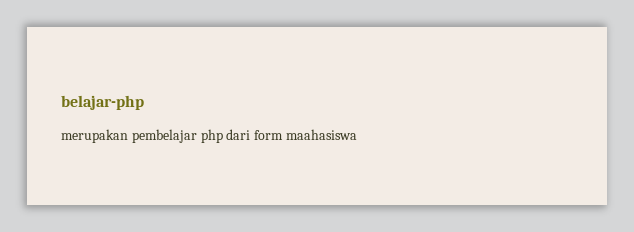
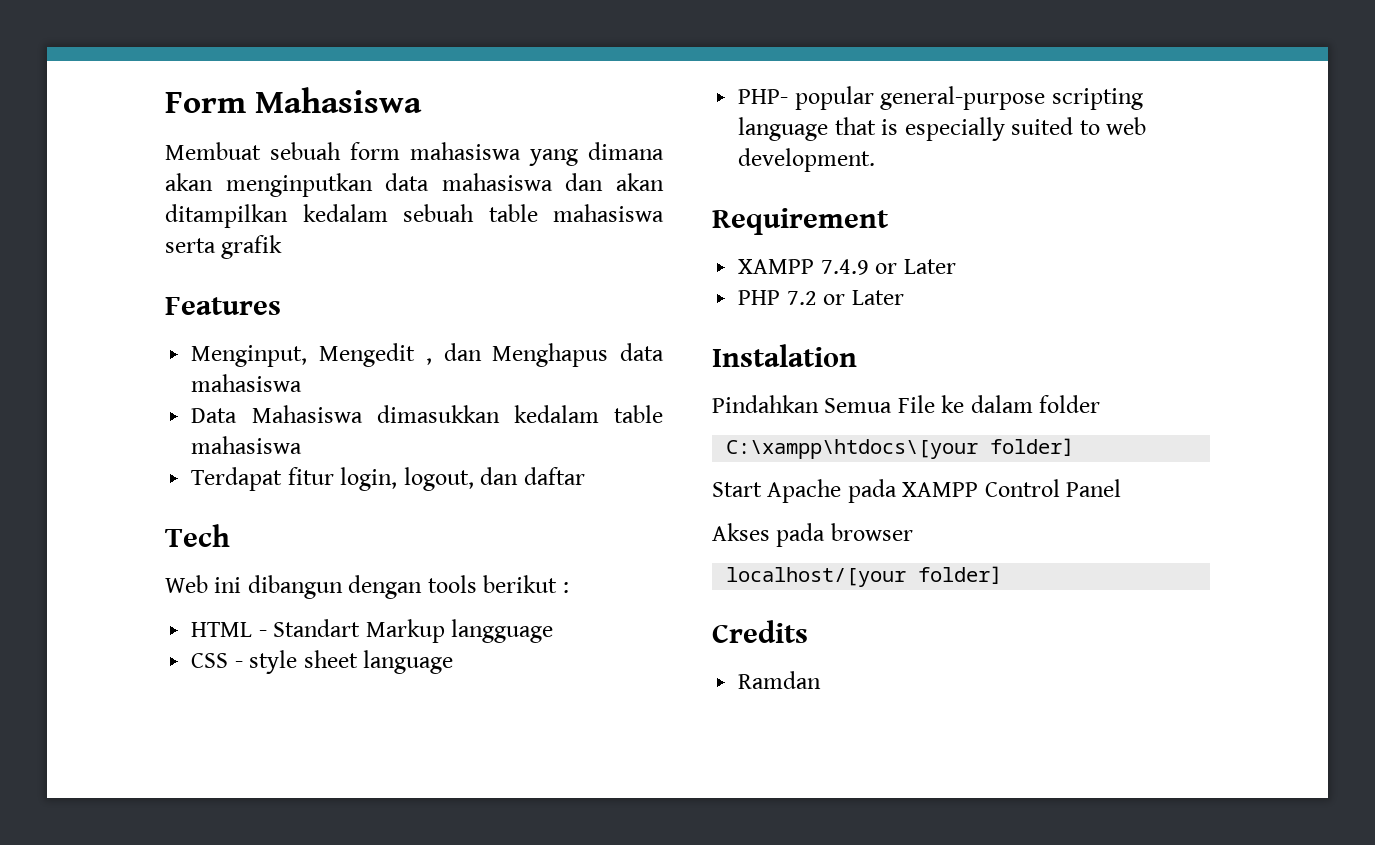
- belajar-php
- merupakan pembelajar php dari form maahasiswa
+ Form Mahasiswa
+ Membuat sebuah form mahasiswa yang dimana akan menginputkan data mahasiswa dan akan ditampilkan kedalam sebuah table mahasiswa serta grafik
+ Features
+ Menginput, Mengedit , dan Menghapus data mahasiswa
+ Data Mahasiswa dimasukkan kedalam table mahasiswa
+ Terdapat fitur login, logout, dan daftar
+ Tech
+ Web ini dibangun dengan tools berikut :
+ HTML - Standart Markup langguage
+ CSS - style sheet language
+ PHP- popular general-purpose scripting language that is especially suited to web development.
+ Requirement
+ XAMPP 7.4.9 or Later
+ PHP 7.2 or Later
+ Instalation
+ Pindahkan Semua File ke dalam folder
+ C:\xampp\htdocs\[your folder]
+ Start Apache pada XAMPP Control Panel
+ Akses pada browser
+ localhost/[your folder]
+ Credits
+ Ramdan

